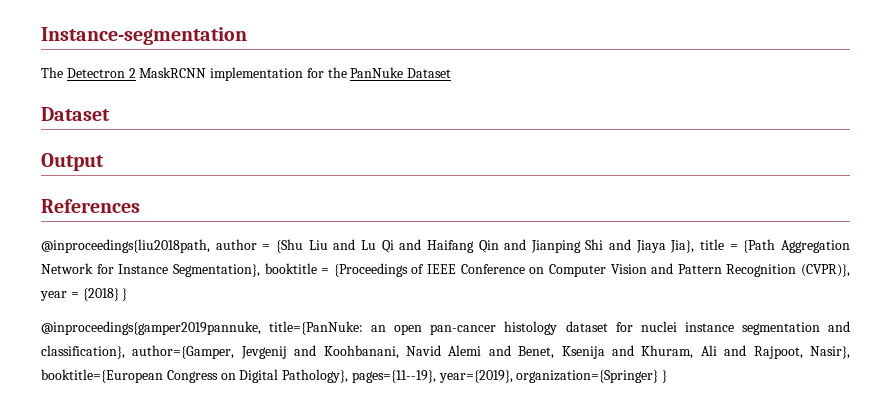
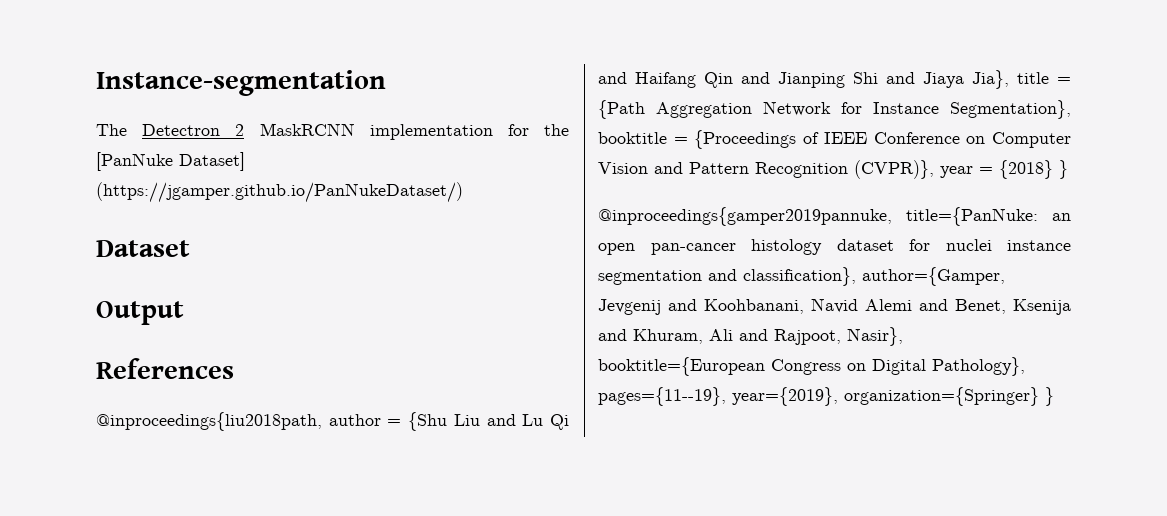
- The Detectron 2 MaskRCNN implementation for the PanNuke Dataset
+ The Detectron 2 MaskRCNN implementation for the [PanNuke Dataset] (https://jgamper.github.io/PanNukeDataset/)

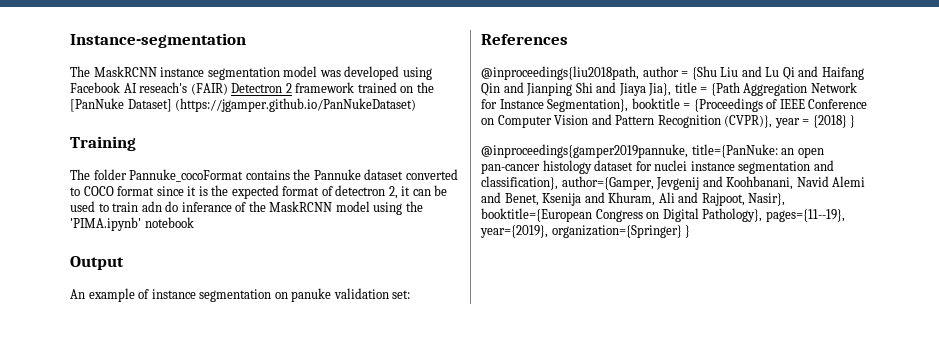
- The Detectron 2 MaskRCNN implementation for the [PanNuke Dataset] (https://jgamper.github.io/PanNukeDataset/)
- Dataset
+ The MaskRCNN instance segmentation model was developed using Facebook AI reseach's (FAIR) Detectron 2 framework trained on the [PanNuke Dataset] (https://jgamper.github.io/PanNukeDataset)
+ Training
+ The folder Pannuke_cocoFormat contains the Pannuke dataset converted to COCO format since it is the expected format of detectron 2, it can be used to train adn do inferance of the MaskRCNN model using the 'PIMA.ipynb' notebook
  Output
+ An example of instance segmentation on panuke validation set:

